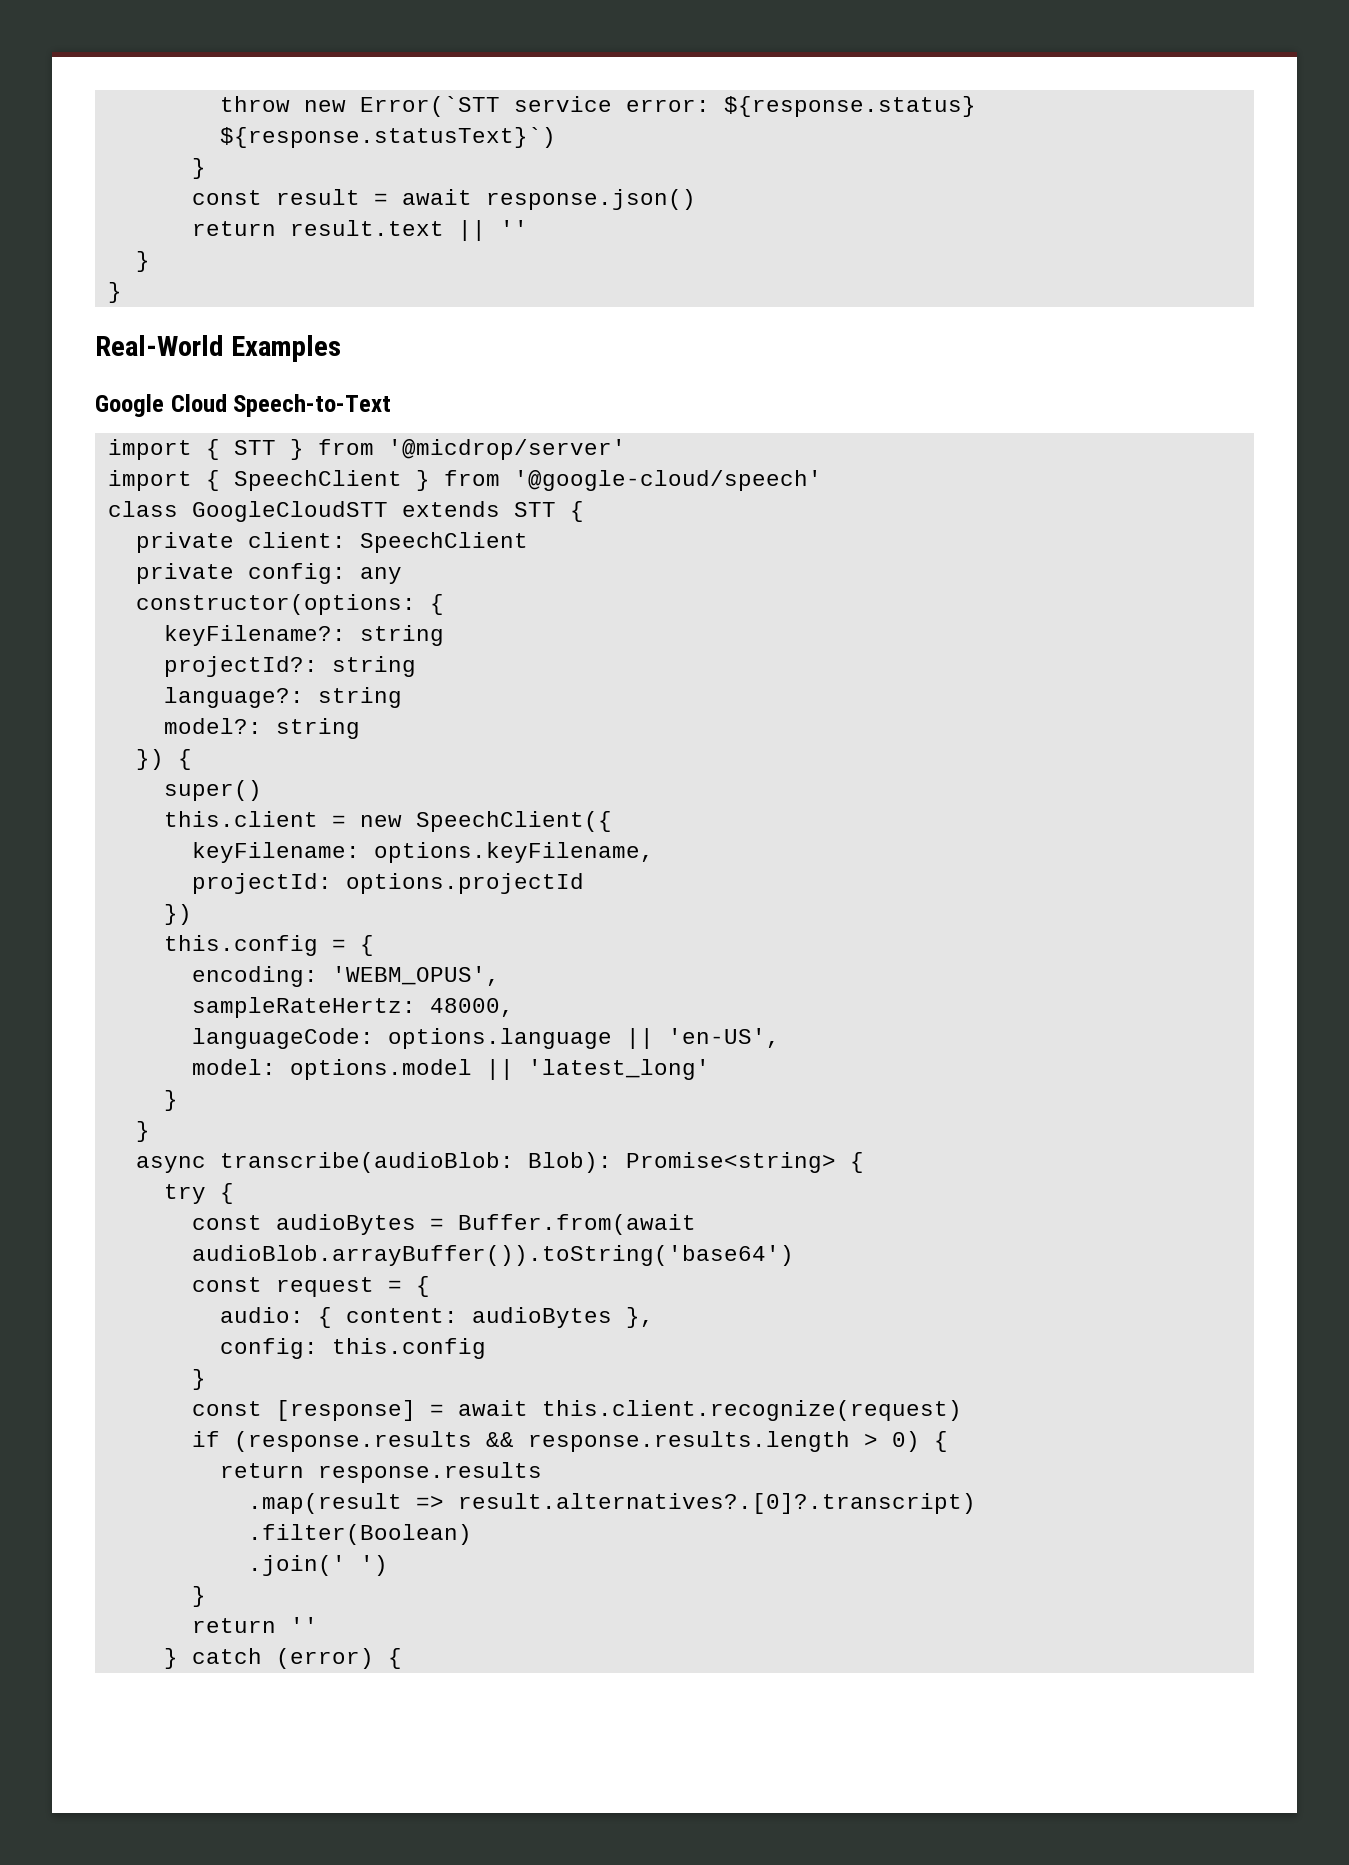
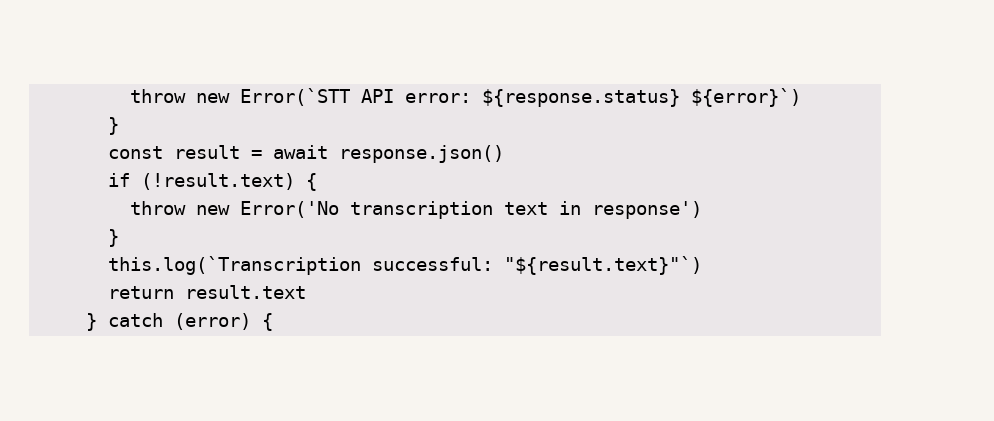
- throw new Error(`STT service error: ${response.status} ${response.statusText}`)
+ throw new Error(`STT API error: ${response.status} ${error}`)
- return result.text || ''
+ if (!result.text) {
+ throw new Error('No transcription text in response')
  }
- }
- Real-World Examples
- Google Cloud Speech-to-Text
- import { STT } from '@micdrop/server'
- import { SpeechClient } from '@google-cloud/speech'
- class GoogleCloudSTT extends STT {
- private client: SpeechClient
- private config: any
- constructor(options: {
- keyFilename?: string
- projectId?: string
- language?: string
- model?: string
- }) {
- super()
- this.client = new SpeechClient({
- keyFilename: options.keyFilename,
- projectId: options.projectId
- })
- this.config = {
- encoding: 'WEBM_OPUS',
- sampleRateHertz: 48000,
- languageCode: options.language || 'en-US',
- model: options.model || 'latest_long'
- }
- }
- async transcribe(audioBlob: Blob): Promise<string> {
- try {
- const audioBytes = Buffer.from(await audioBlob.arrayBuffer()).toString('base64')
- const request = {
- audio: { content: audioBytes },
- config: this.config
- }
- const [response] = await this.client.recognize(request)
- if (response.results && response.results.length > 0) {
- return response.results
- .map(result => result.alternatives?.[0]?.transcript)
- .filter(Boolean)
- .join(' ')
- }
- return ''
+ this.log(`Transcription successful: "${result.text}"`)
+ return result.text

